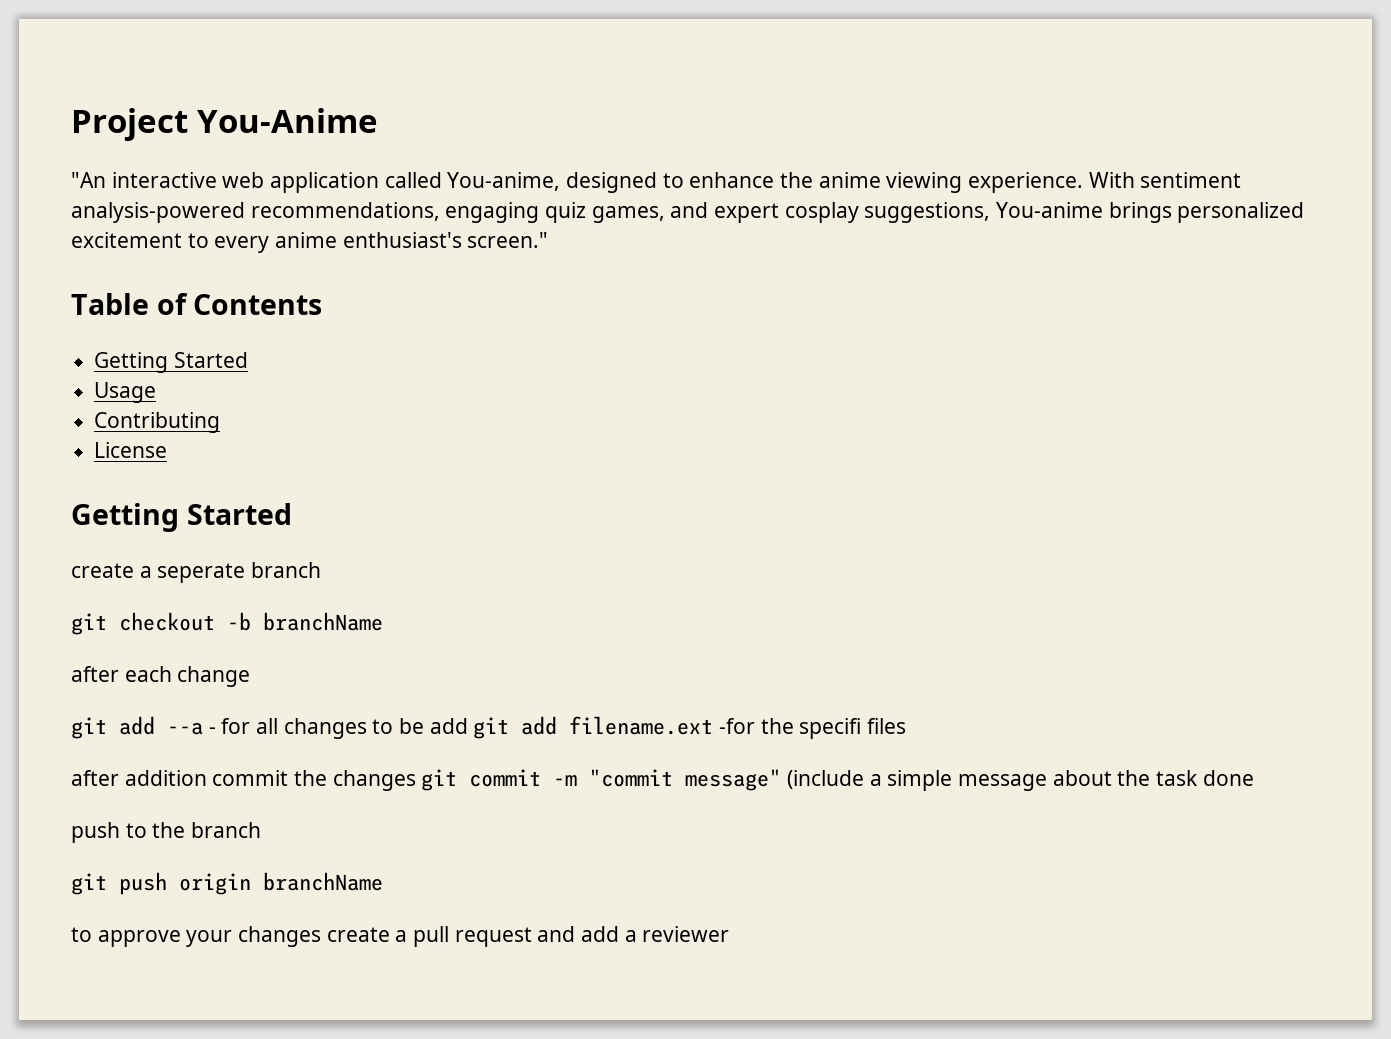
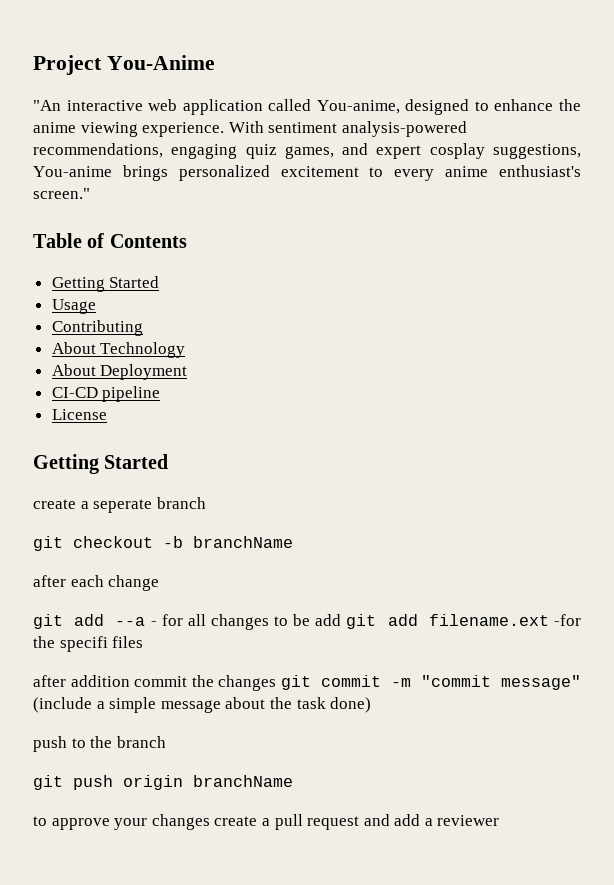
+ About Technology
+ About Deployment
+ CI-CD pipeline
- after addition commit the changes git commit -m "commit message" (include a simple message about the task done
+ after addition commit the changes git commit -m "commit message" (include a simple message about the task done)

